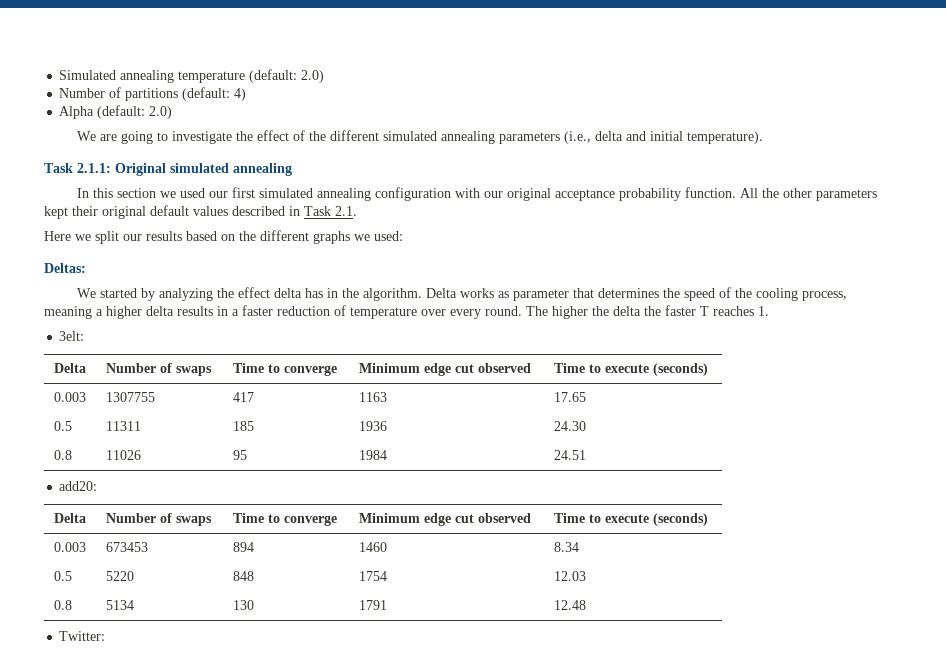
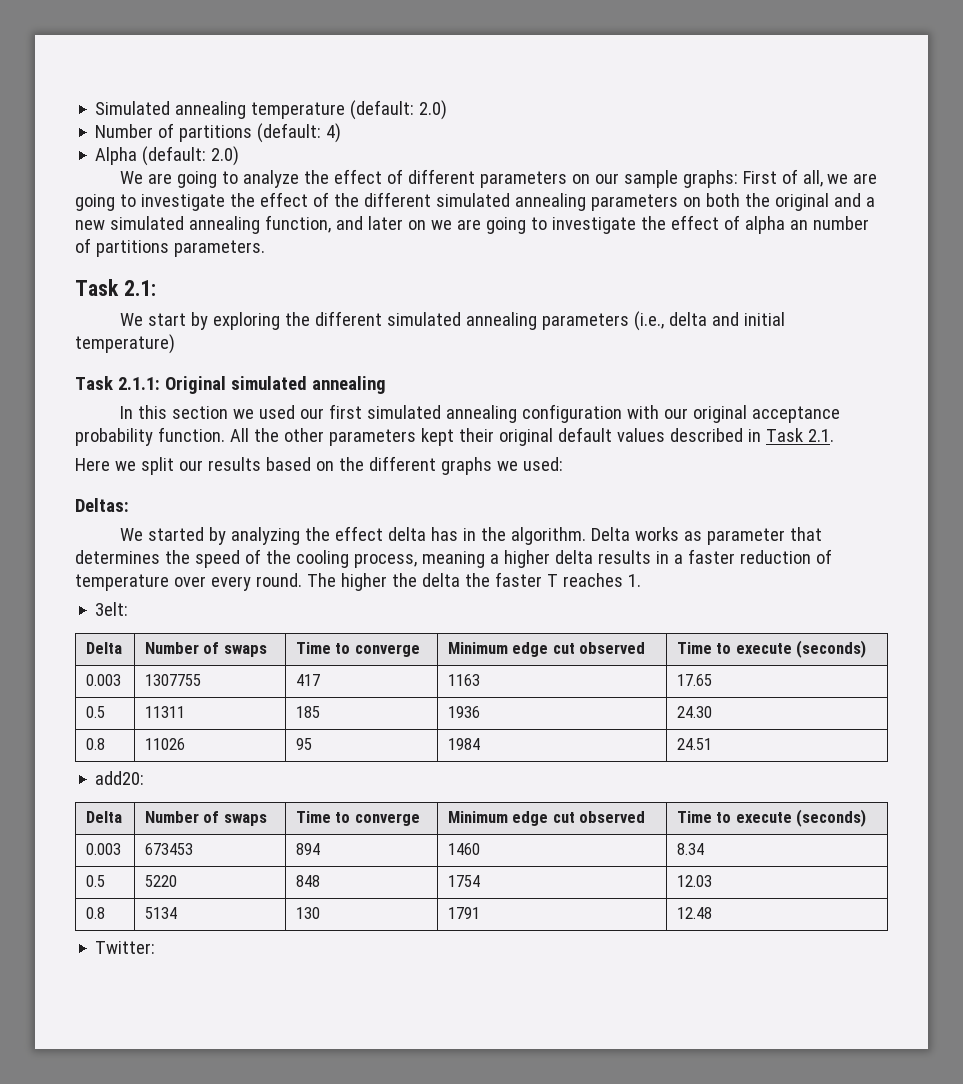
- We are going to investigate the effect of the different simulated annealing parameters (i.e., delta and initial temperature).
+ We are going to analyze the effect of different parameters on our sample graphs: First of all, we are going to investigate the effect of the different simulated annealing parameters on both the original and a new simulated annealing function, and later on we are going to investigate the effect of alpha an number of partitions parameters.
+ Task 2.1:
+ We start by exploring the different simulated annealing parameters (i.e., delta and initial temperature)

